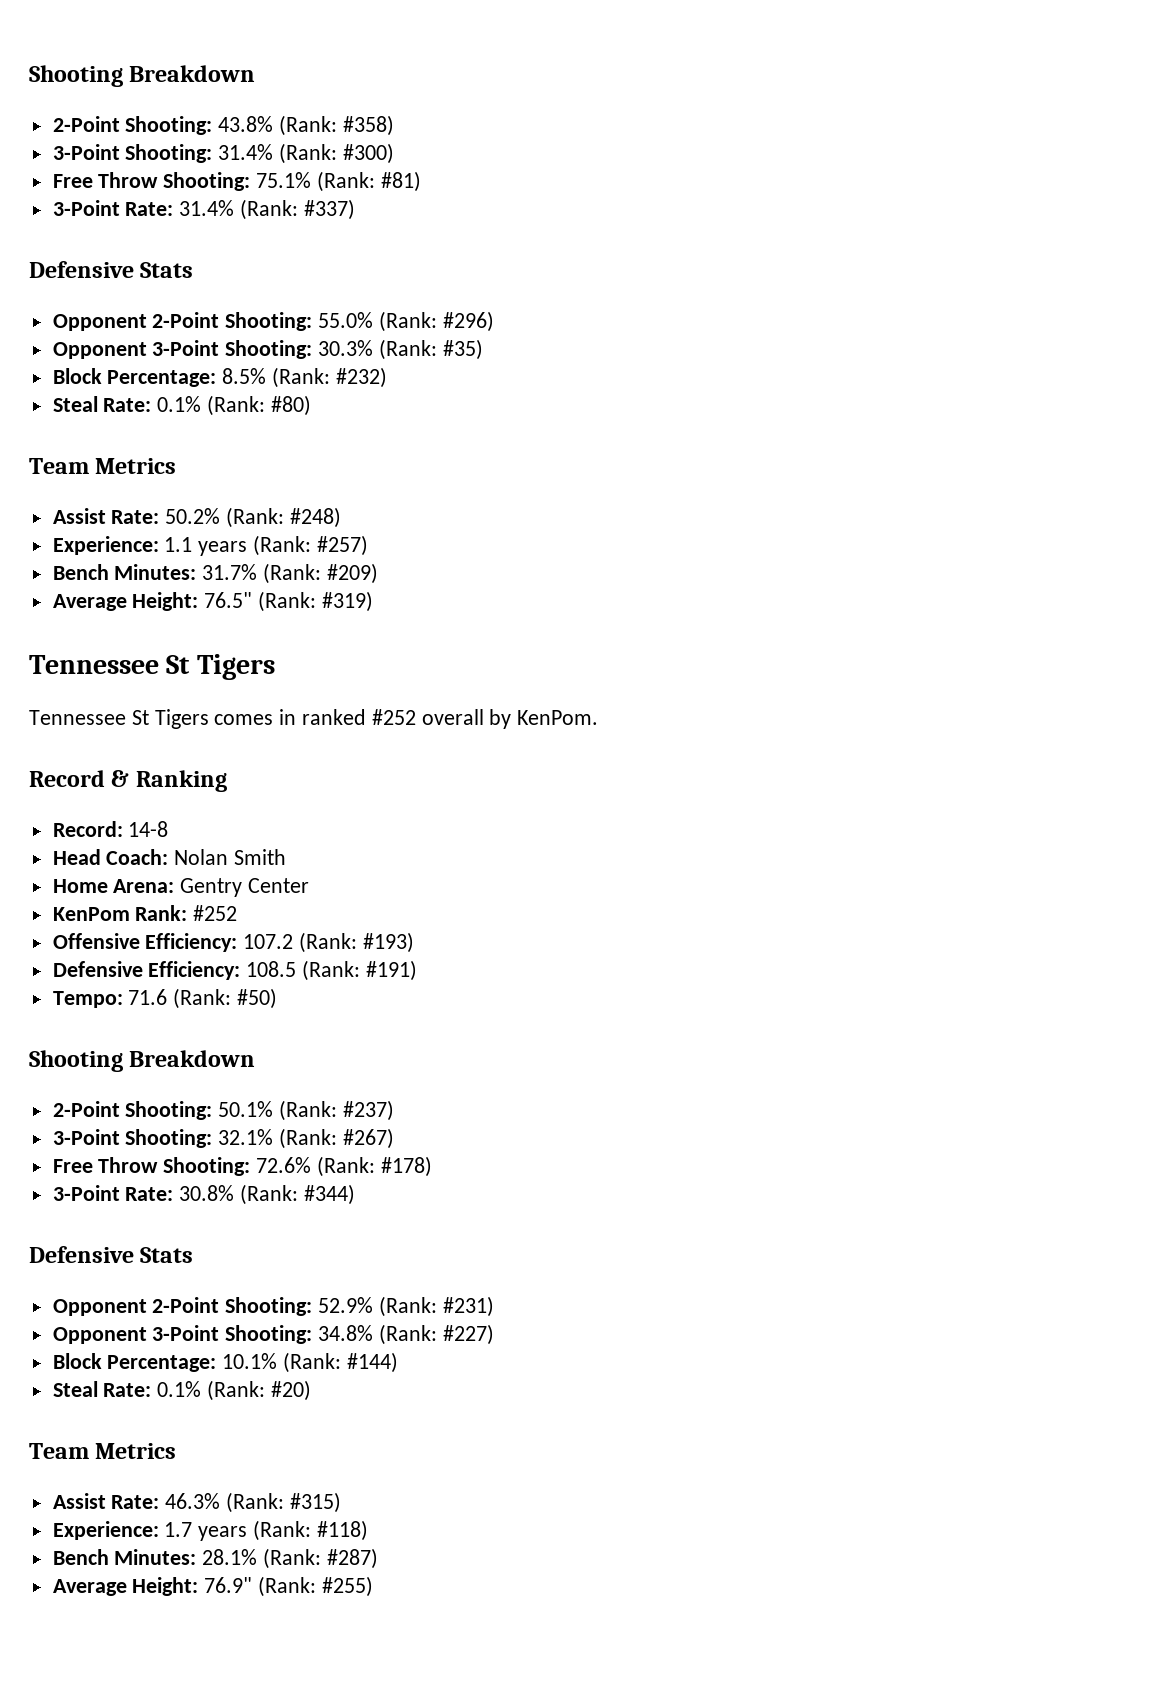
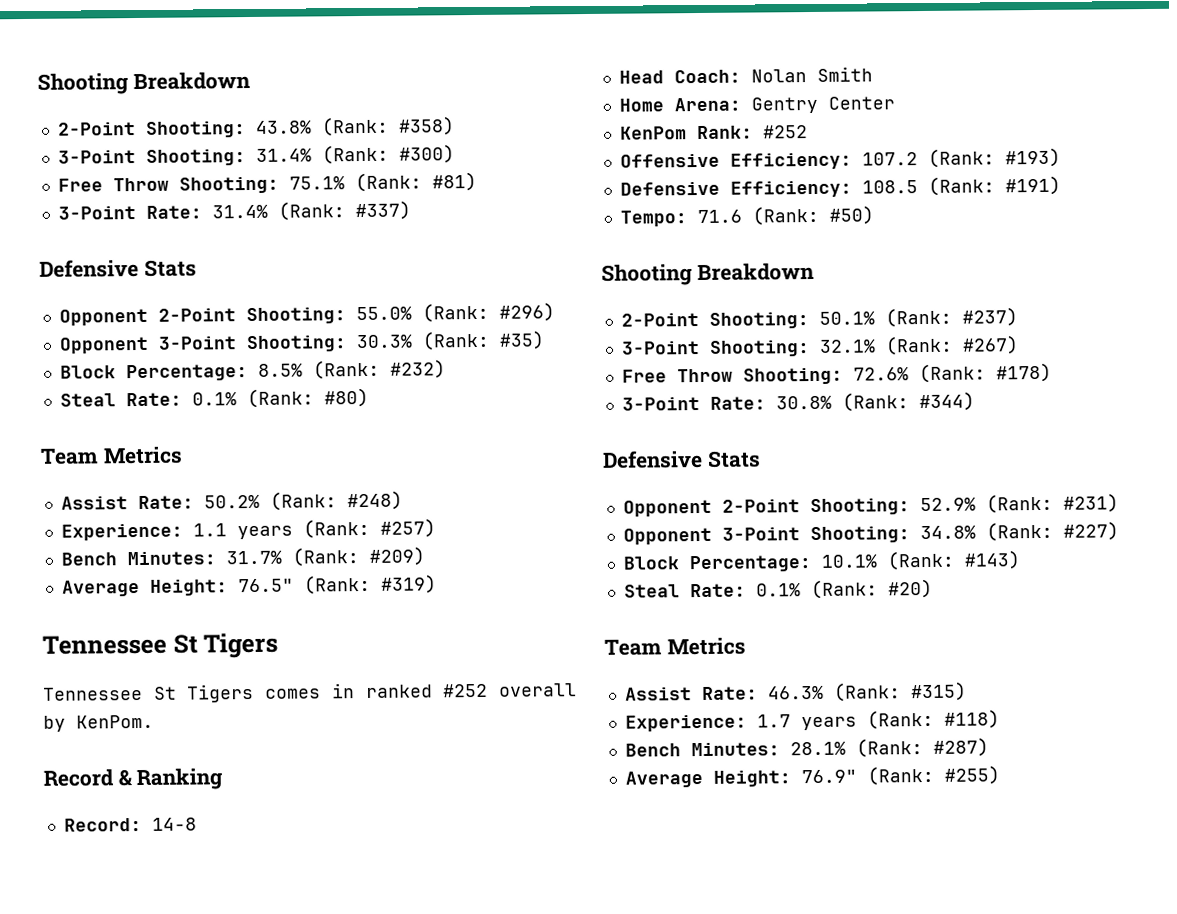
- Block Percentage: 10.1% (Rank: #144)
+ Block Percentage: 10.1% (Rank: #143)

